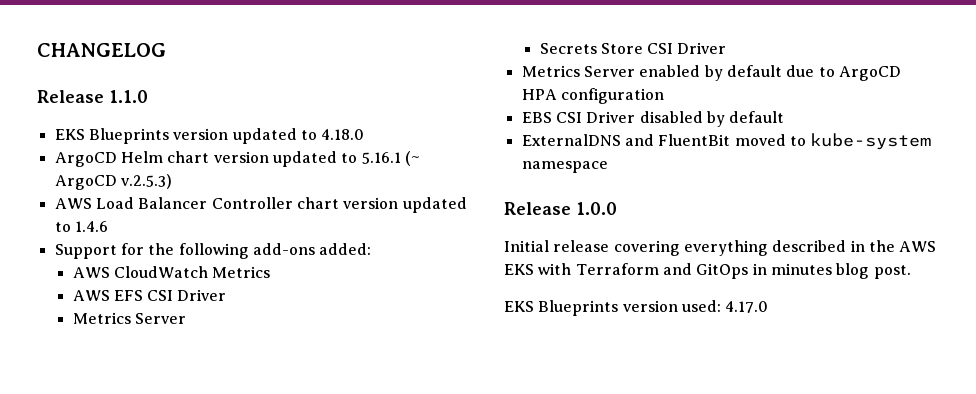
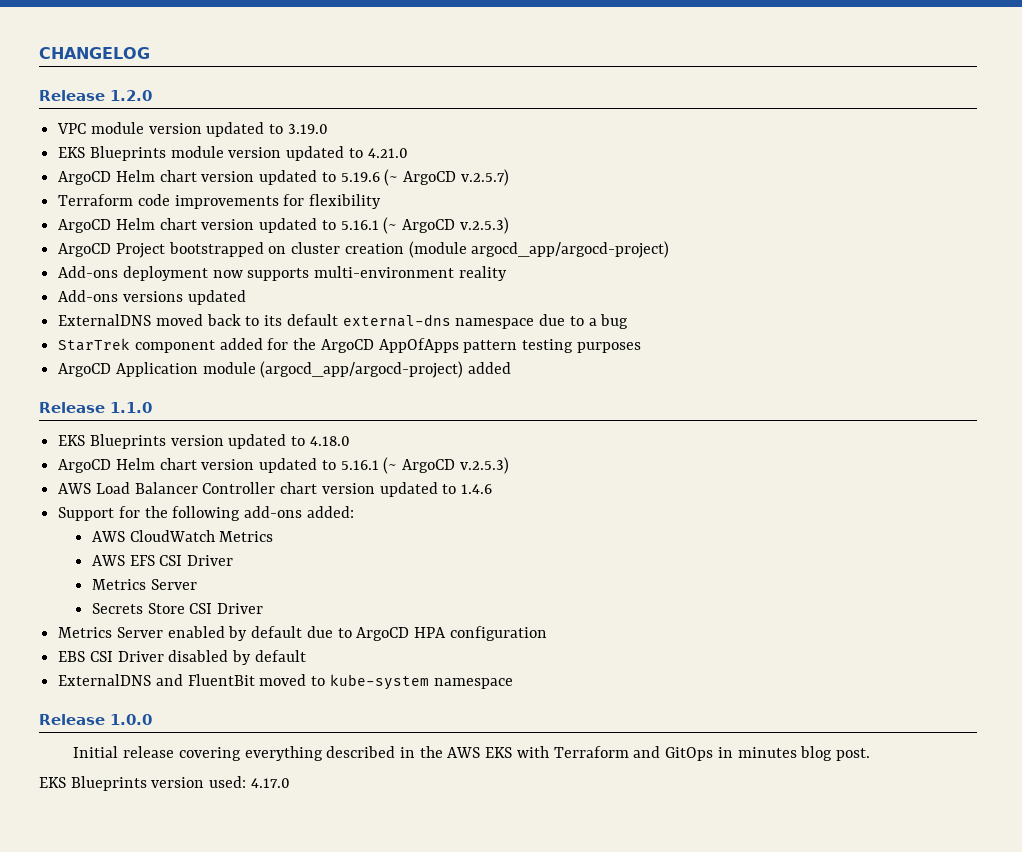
+ Release 1.2.0
+ VPC module version updated to 3.19.0
+ EKS Blueprints module version updated to 4.21.0
+ ArgoCD Helm chart version updated to 5.19.6 (~ ArgoCD v.2.5.7)
+ Terraform code improvements for flexibility
+ ArgoCD Helm chart version updated to 5.16.1 (~ ArgoCD v.2.5.3)
+ ArgoCD Project bootstrapped on cluster creation (module argocd_app/argocd-project)
+ Add-ons deployment now supports multi-environment reality
+ Add-ons versions updated
+ ExternalDNS moved back to its default external-dns namespace due to a bug
+ StarTrek component added for the ArgoCD AppOfApps pattern testing purposes
+ ArgoCD Application module (argocd_app/argocd-project) added

